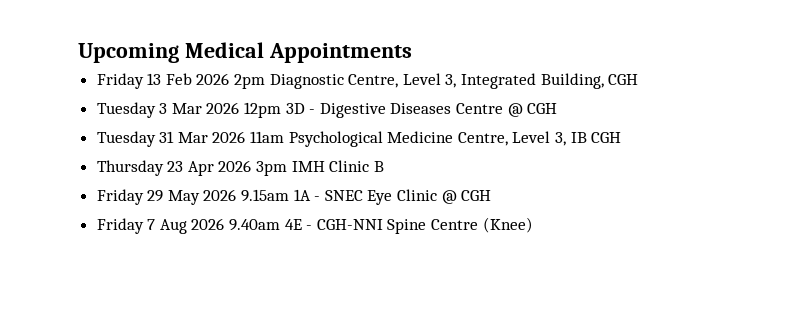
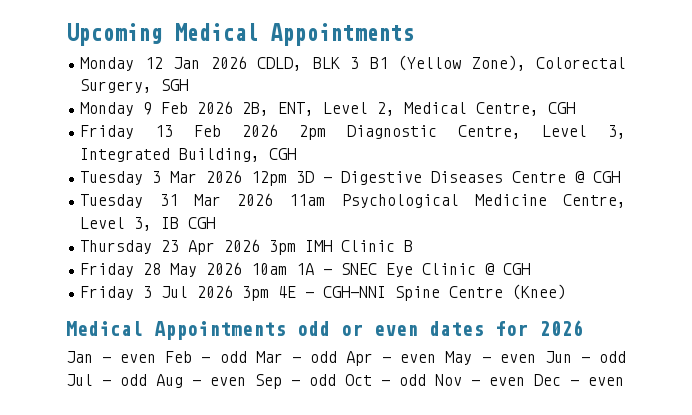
+ Monday 12 Jan 2026 CDLD, BLK 3 B1 (Yellow Zone), Colorectal Surgery, SGH
+ Monday 9 Feb 2026 2B, ENT, Level 2, Medical Centre, CGH
- Friday 29 May 2026 9.15am 1A - SNEC Eye Clinic @ CGH
+ Friday 28 May 2026 10am 1A - SNEC Eye Clinic @ CGH
- Friday 7 Aug 2026 9.40am 4E - CGH-NNI Spine Centre (Knee)
+ Friday 3 Jul 2026 3pm 4E - CGH-NNI Spine Centre (Knee)
+ Medical Appointments odd or even dates for 2026
+ Jan - even Feb - odd Mar - odd Apr - even May - even Jun - odd Jul - odd Aug - even Sep - odd Oct - odd Nov - even Dec - even

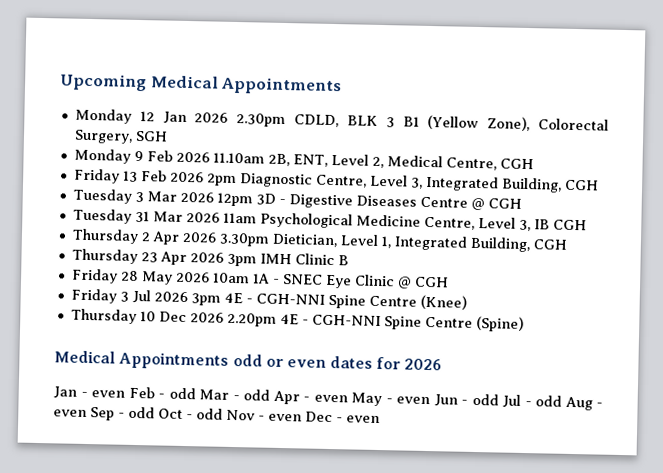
- Monday 12 Jan 2026 CDLD, BLK 3 B1 (Yellow Zone), Colorectal Surgery, SGH
+ Monday 12 Jan 2026 2.30pm CDLD, BLK 3 B1 (Yellow Zone), Colorectal Surgery, SGH
- Monday 9 Feb 2026 2B, ENT, Level 2, Medical Centre, CGH
+ Monday 9 Feb 2026 11.10am 2B, ENT, Level 2, Medical Centre, CGH
+ Thursday 2 Apr 2026 3.30pm Dietician, Level 1, Integrated Building, CGH
+ Thursday 10 Dec 2026 2.20pm 4E - CGH-NNI Spine Centre (Spine)

